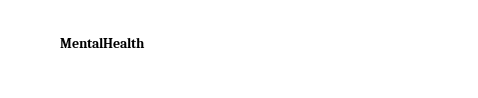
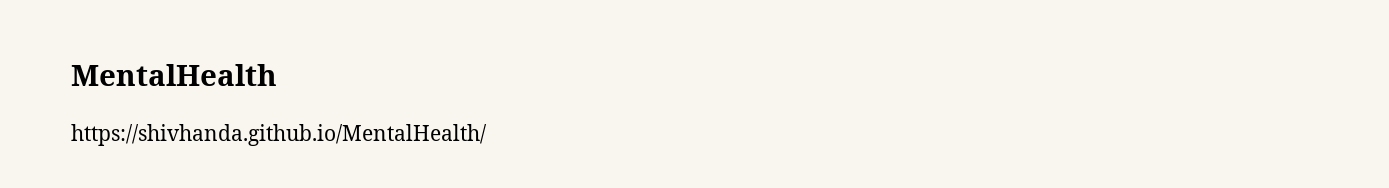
+ https://shivhanda.github.io/MentalHealth/

